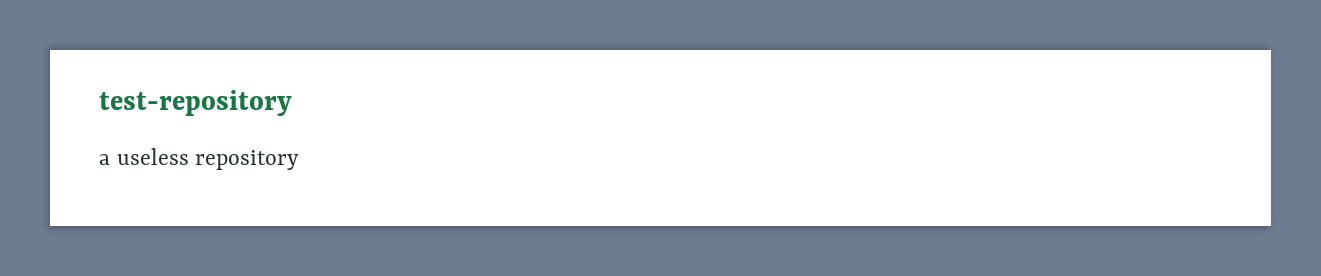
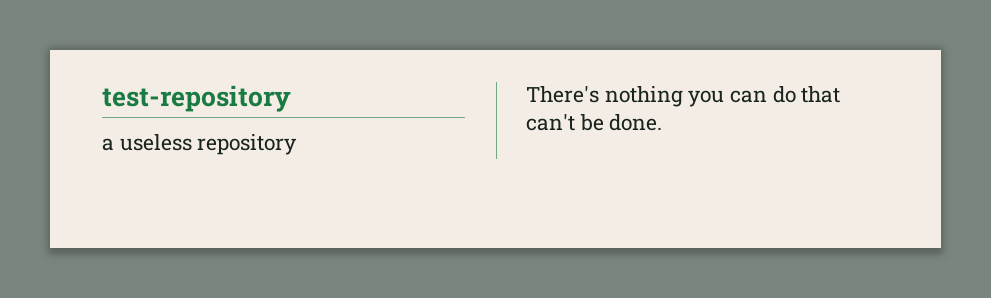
+ There's nothing you can do that can't be done.

